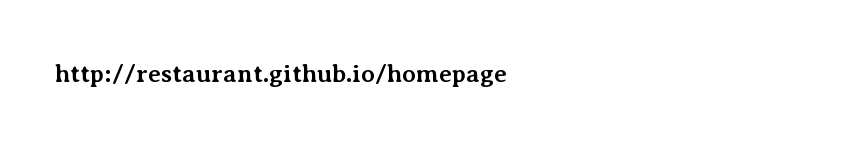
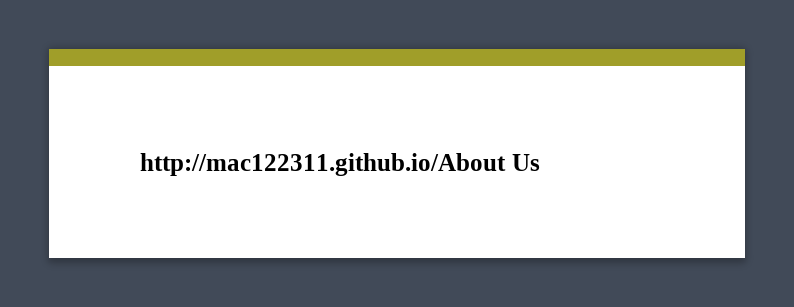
- http://restaurant.github.io/homepage
+ http://mac122311.github.io/About Us

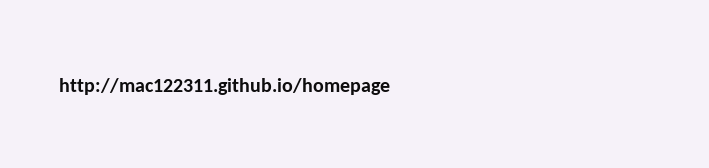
- http://mac122311.github.io/About Us
+ http://mac122311.github.io/homepage

